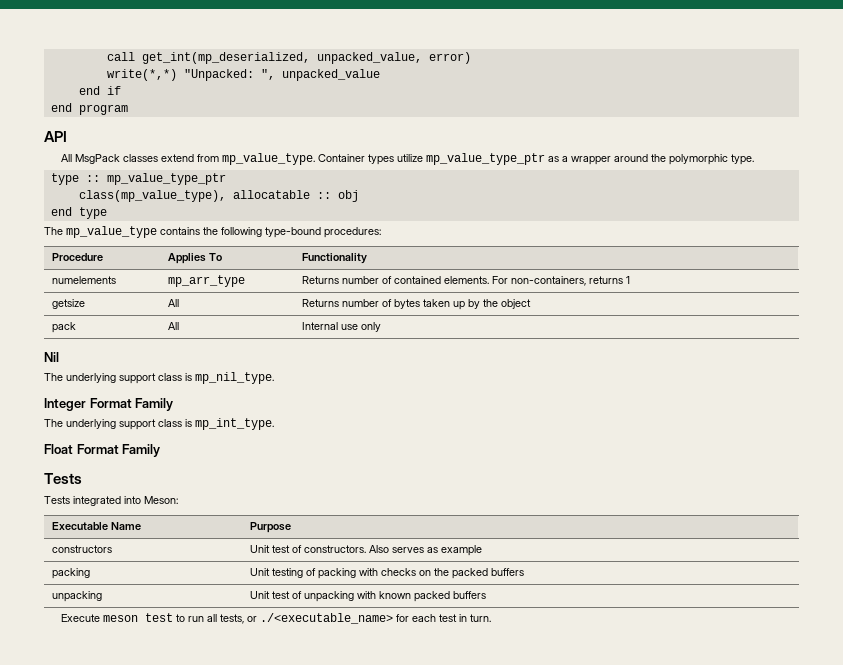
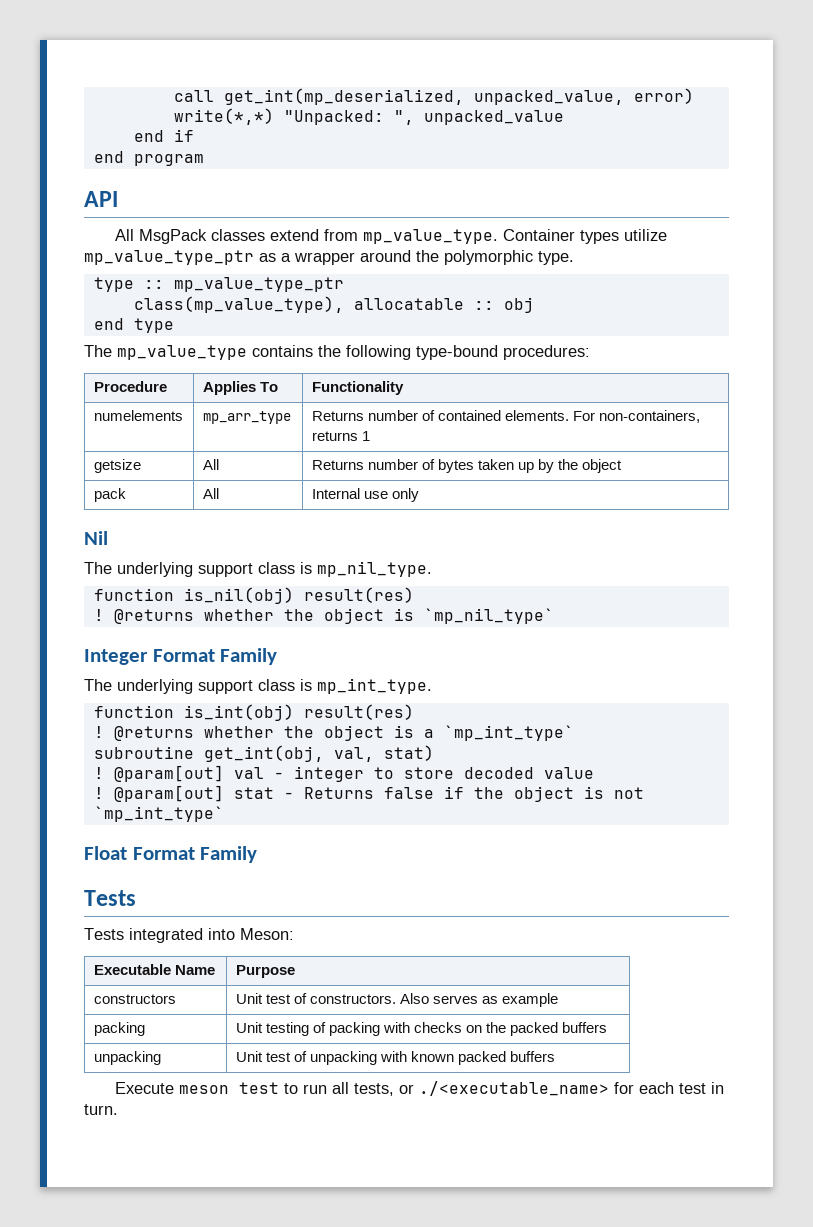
+ function is_nil(obj) result(res)
+ ! @returns whether the object is `mp_nil_type`
+ function is_int(obj) result(res)
+ ! @returns whether the object is a `mp_int_type`
+ subroutine get_int(obj, val, stat)
+ ! @param[out] val - integer to store decoded value
+ ! @param[out] stat - Returns false if the object is not `mp_int_type`

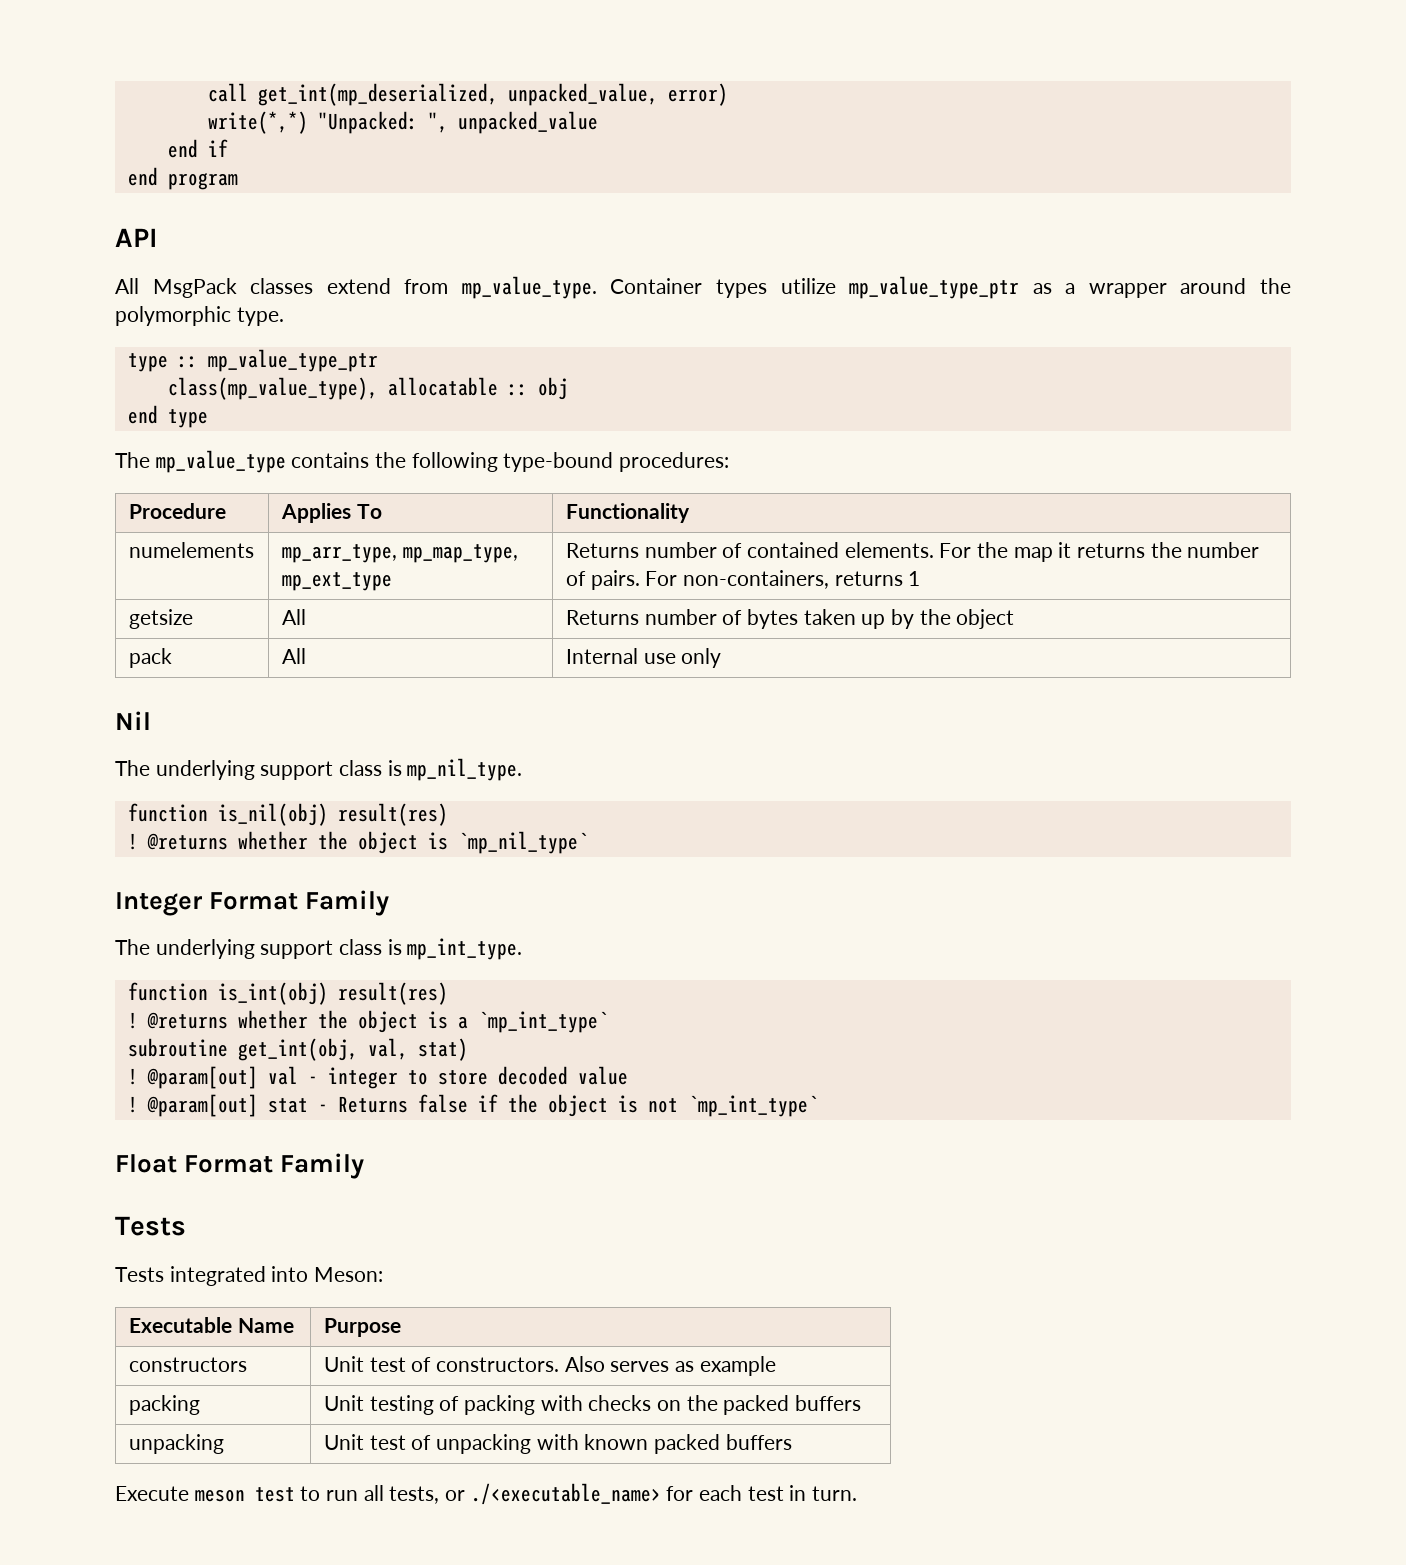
- numelements | mp_arr_type | Returns number of contained elements. For non-containers, returns 1
+ numelements | mp_arr_type, mp_map_type, mp_ext_type | Returns number of contained elements. For the map it returns the number of pairs. For non-containers, returns 1

